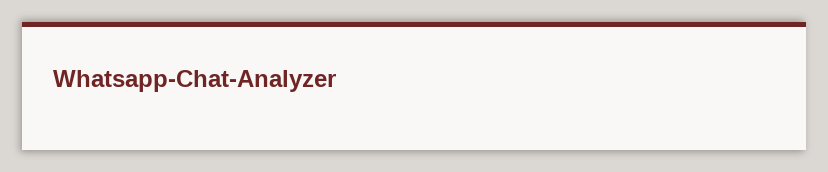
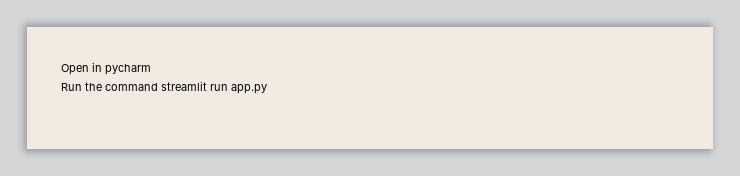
- Whatsapp-Chat-Analyzer
+ Open in pycharm
+ Run the command streamlit run app.py

